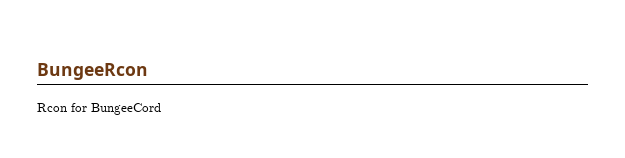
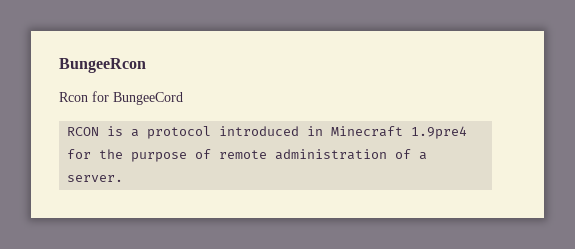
+ RCON is a protocol introduced in Minecraft 1.9pre4 for the purpose of remote administration of a server.

